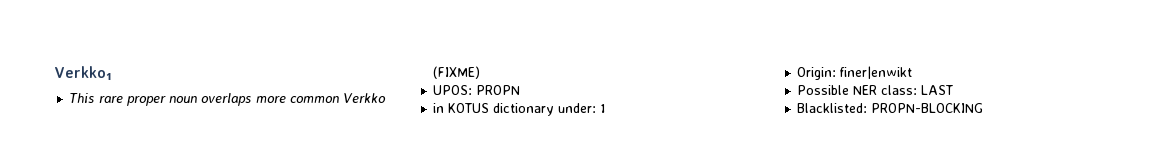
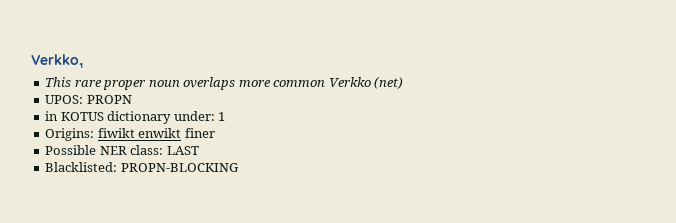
- This rare proper noun overlaps more common Verkko (FIXME)
+ This rare proper noun overlaps more common Verkko (net)
- Origin: finer|enwikt
+ Origins: fiwikt enwikt finer

